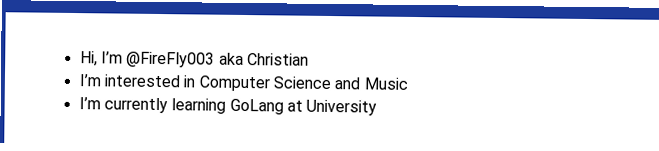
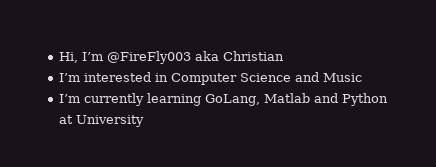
- I’m currently learning GoLang at University
+ I’m currently learning GoLang, Matlab and Python at University

